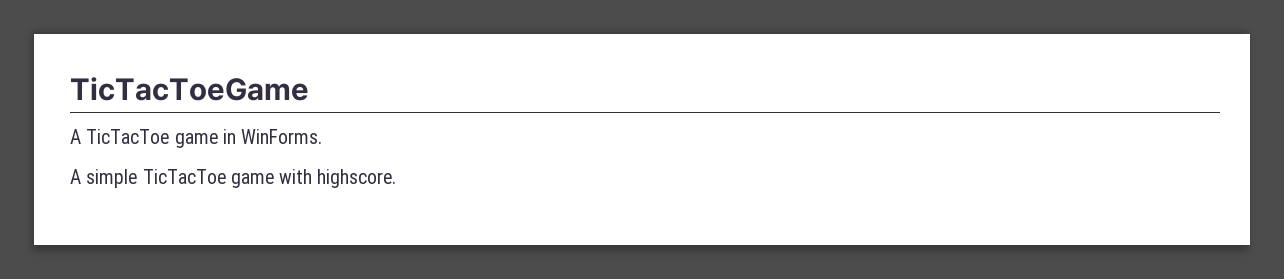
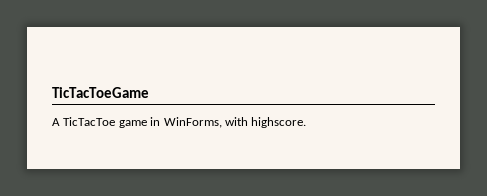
- A TicTacToe game in WinForms.
- A simple TicTacToe game with highscore.
+ A TicTacToe game in WinForms, with highscore.

